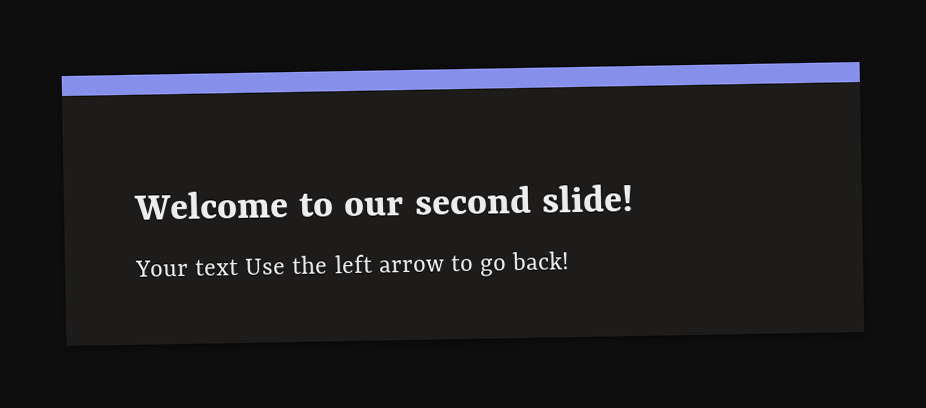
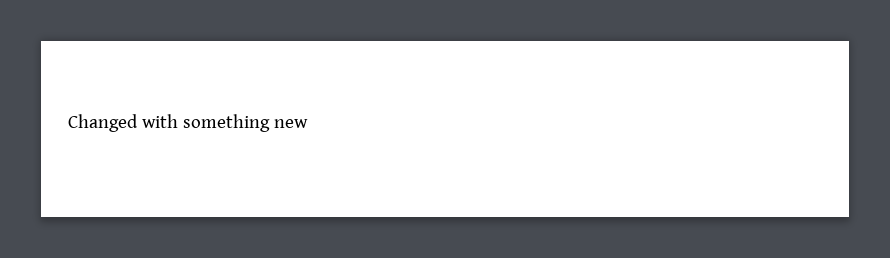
- Welcome to our second slide!
- Your text Use the left arrow to go back!
+ Changed with something new

